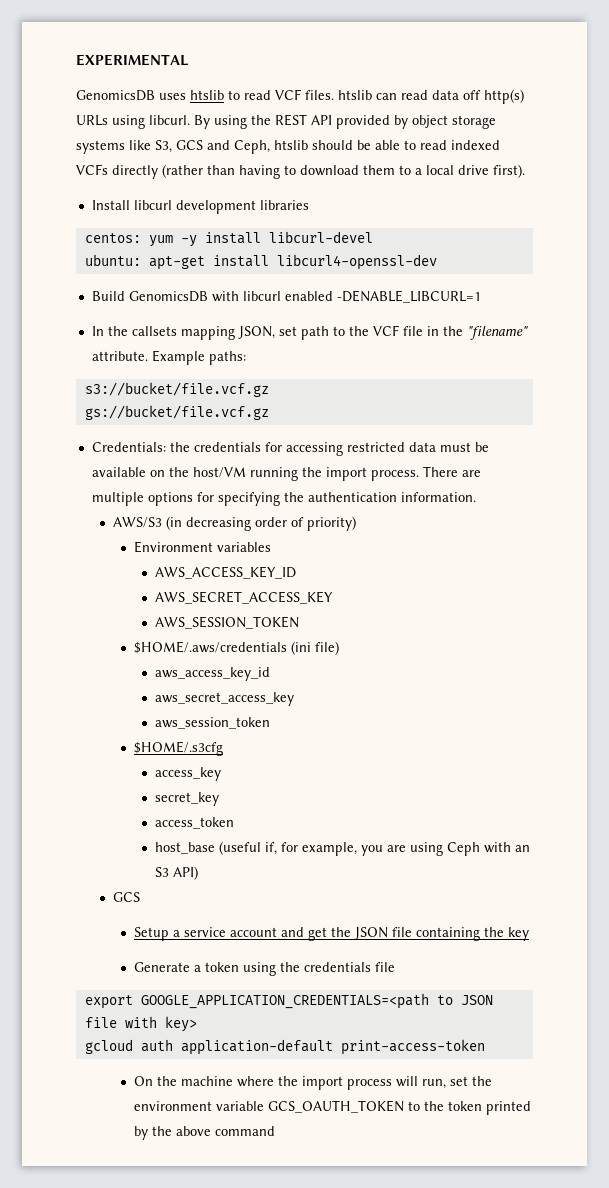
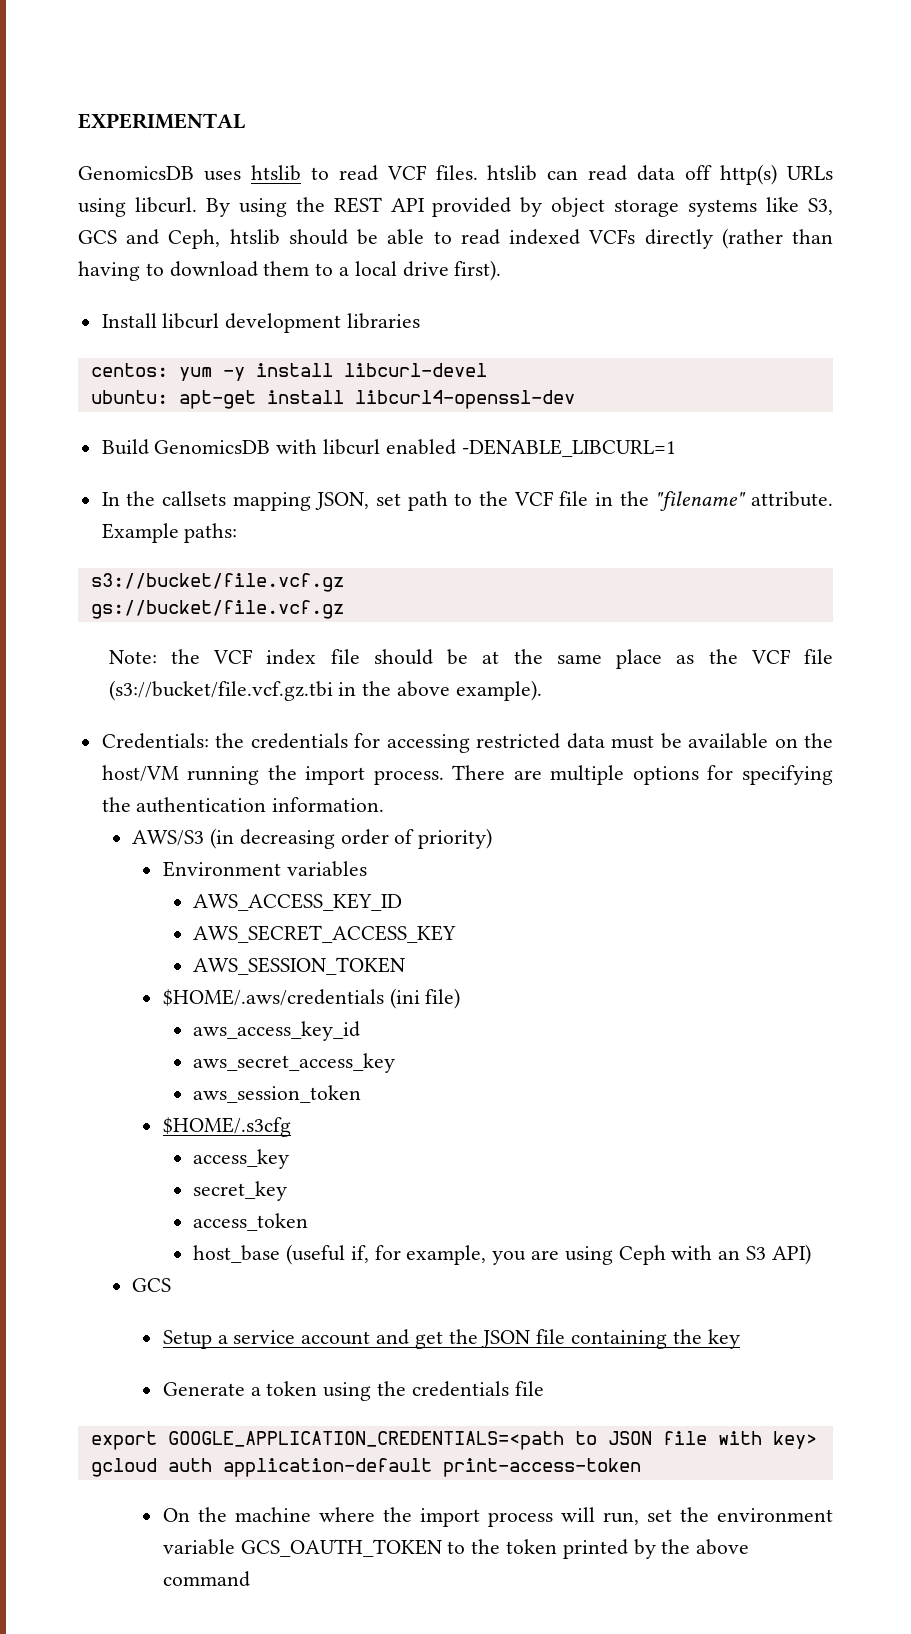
+ Note: the VCF index file should be at the same place as the VCF file (s3://bucket/file.vcf.gz.tbi in the above example).

